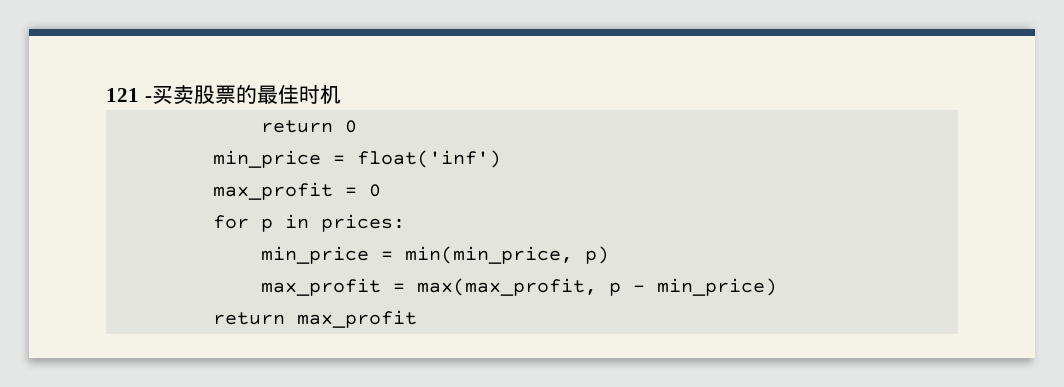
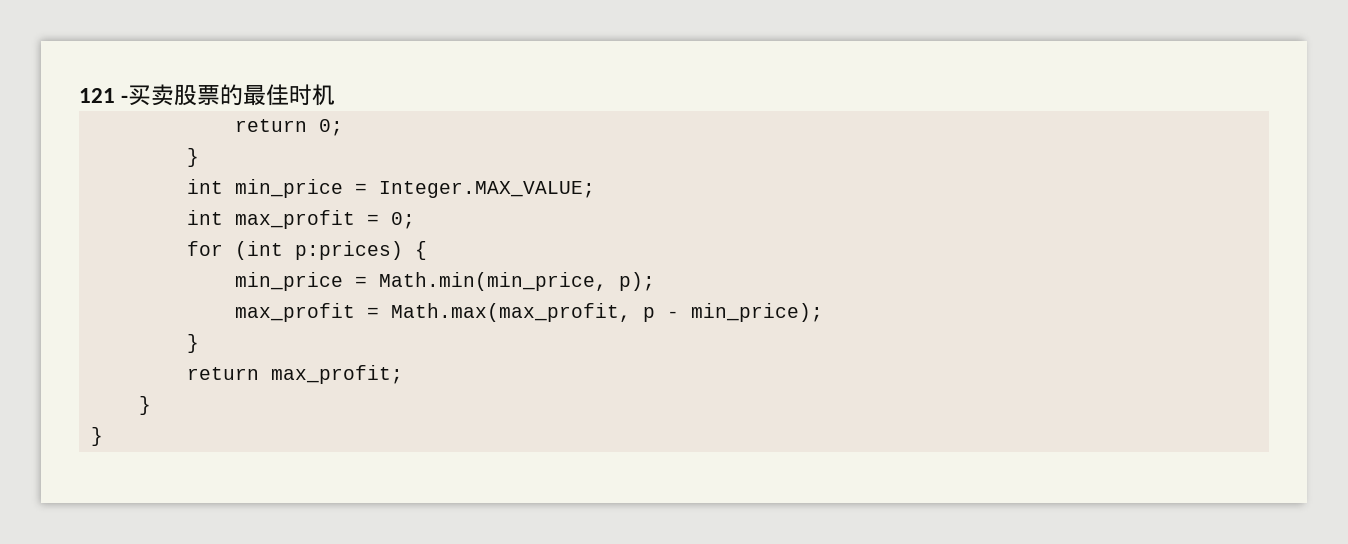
- return 0
- min_price = float('inf')
- max_profit = 0
- for p in prices:
- min_price = min(min_price, p)
- max_profit = max(max_profit, p - min_price)
- return max_profit
+ return 0;
+ }
+ int min_price = Integer.MAX_VALUE;
+ int max_profit = 0;
+ for (int p:prices) {
+ min_price = Math.min(min_price, p);
+ max_profit = Math.max(max_profit, p - min_price);
+ }
+ return max_profit;
+ }
+ }

